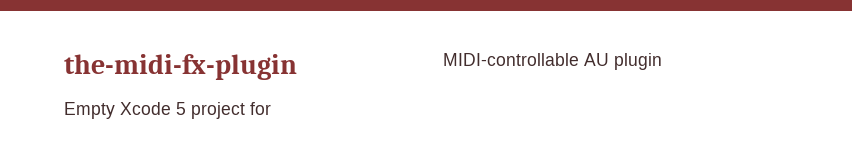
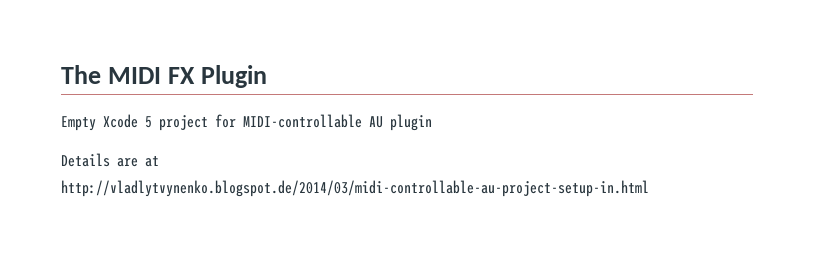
- the-midi-fx-plugin
+ The MIDI FX Plugin
+ Details are at http://vladlytvynenko.blogspot.de/2014/03/midi-controllable-au-project-setup-in.html

